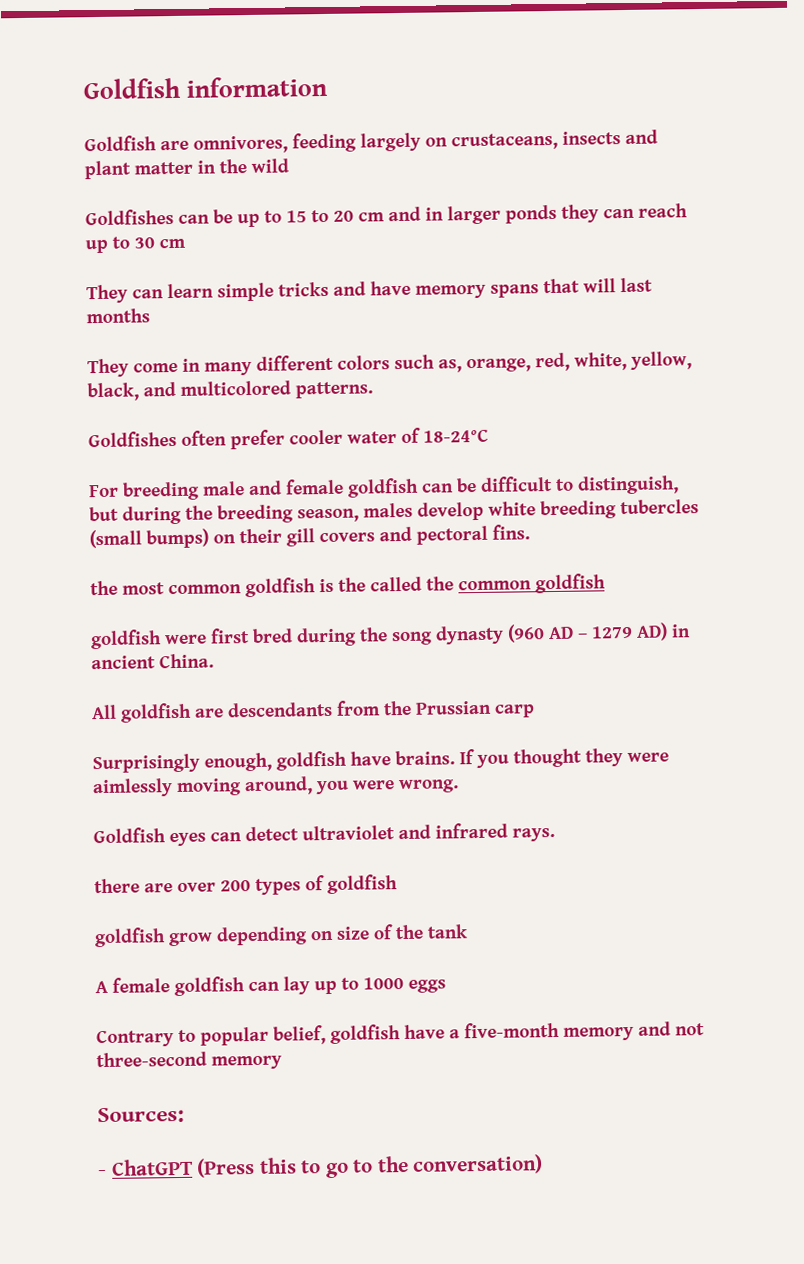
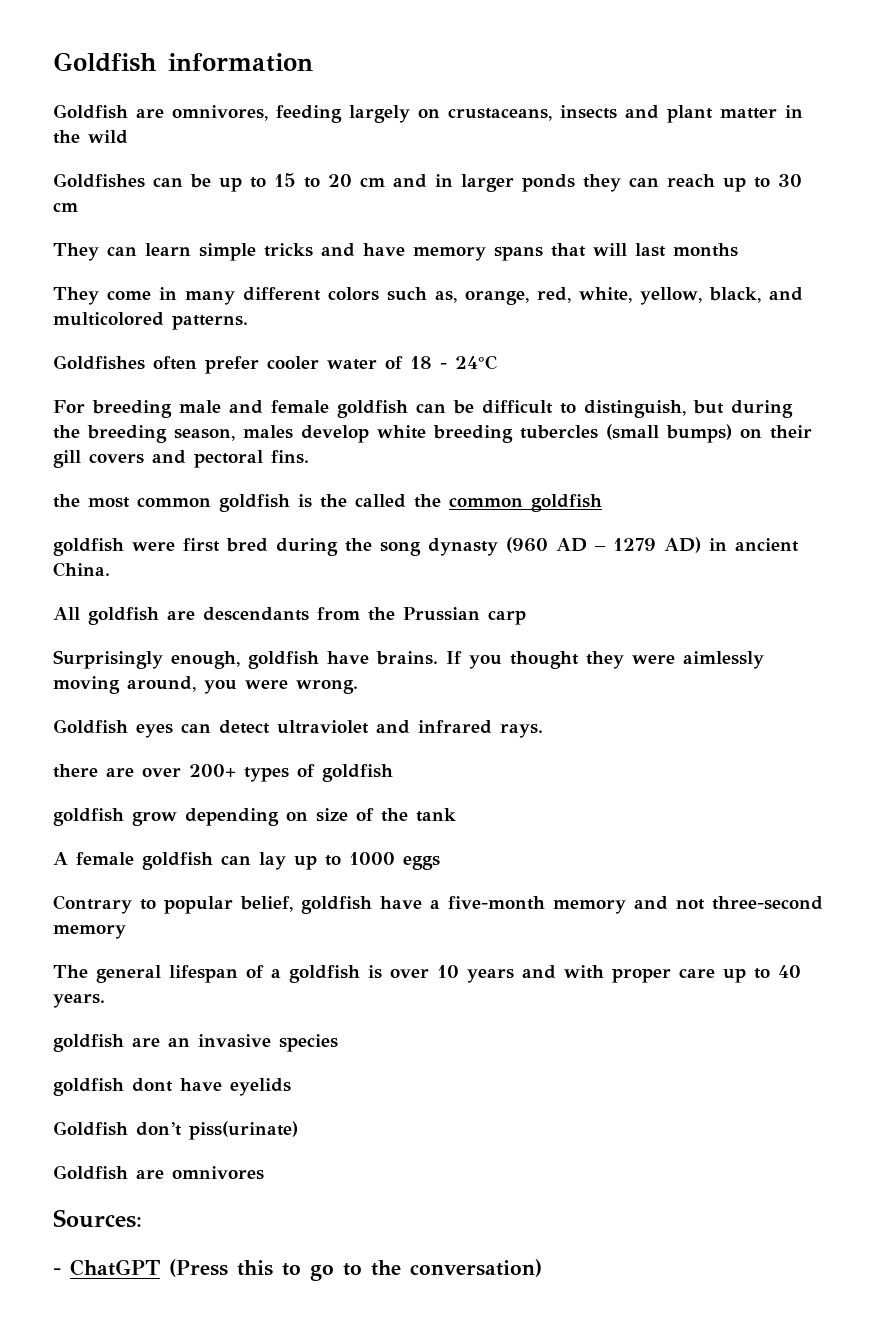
- Goldfishes often prefer cooler water of 18-24°C
+ Goldfishes often prefer cooler water of 18 - 24°C
- there are over 200 types of goldfish
+ there are over 200+ types of goldfish
+ The general lifespan of a goldfish is over 10 years and with proper care up to 40 years.
+ goldfish are an invasive species
+ goldfish dont have eyelids
+ Goldfish don’t piss(urinate)
+ Goldfish are omnivores

